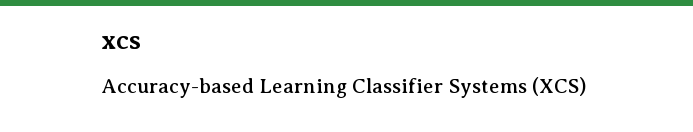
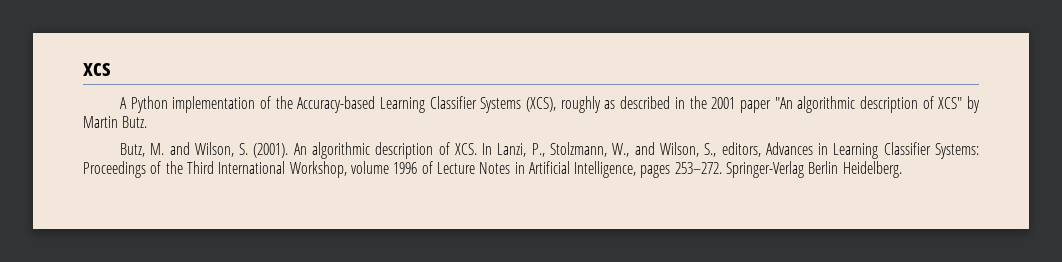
- Accuracy-based Learning Classifier Systems (XCS)
+ A Python implementation of the Accuracy-based Learning Classifier Systems (XCS), roughly as described in the 2001 paper "An algorithmic description of XCS" by Martin Butz.
+ Butz, M. and Wilson, S. (2001). An algorithmic description of XCS. In Lanzi, P., Stolzmann, W., and Wilson, S., editors, Advances in Learning Classifier Systems: Proceedings of the Third International Workshop, volume 1996 of Lecture Notes in Artificial Intelligence, pages 253–272. Springer-Verlag Berlin Heidelberg.

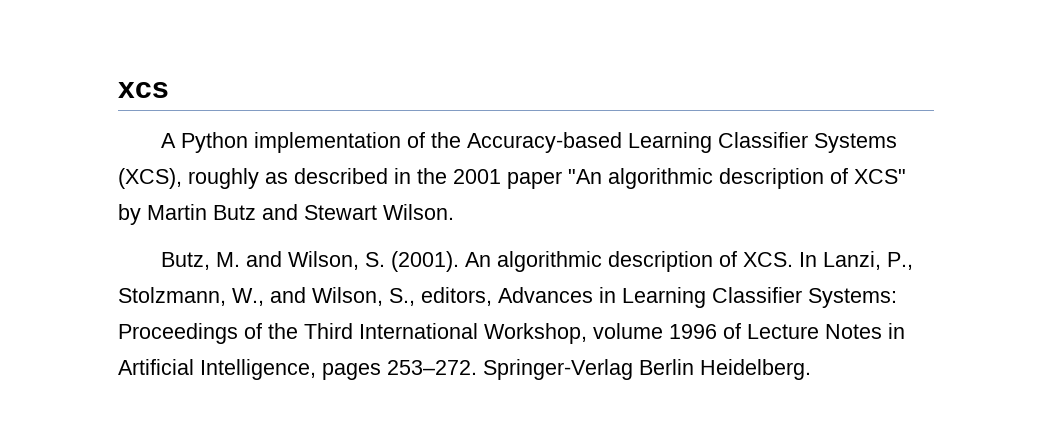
- A Python implementation of the Accuracy-based Learning Classifier Systems (XCS), roughly as described in the 2001 paper "An algorithmic description of XCS" by Martin Butz.
+ A Python implementation of the Accuracy-based Learning Classifier Systems (XCS), roughly as described in the 2001 paper "An algorithmic description of XCS" by Martin Butz and Stewart Wilson.

